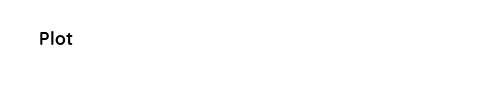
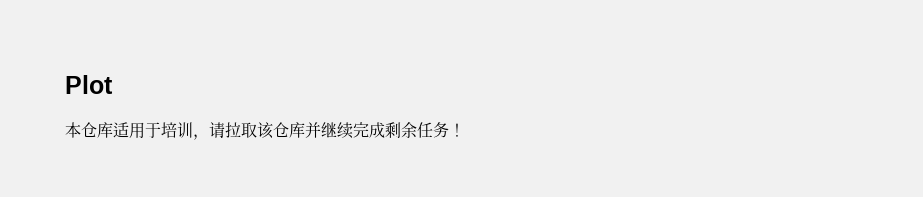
+ 本仓库适用于培训，请拉取该仓库并继续完成剩余任务！

